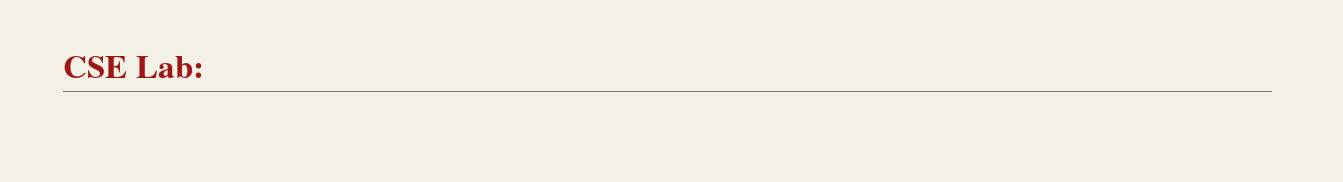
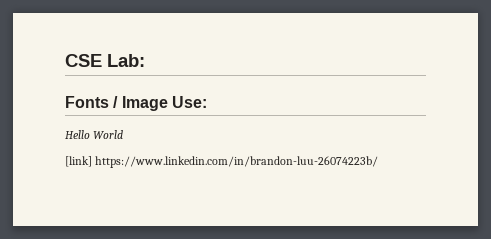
+ Fonts / Image Use:
+ Hello World
+ [link] https://www.linkedin.com/in/brandon-luu-26074223b/

